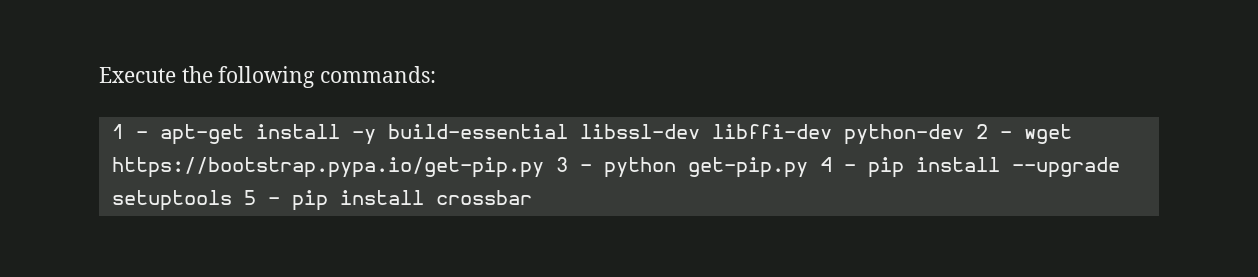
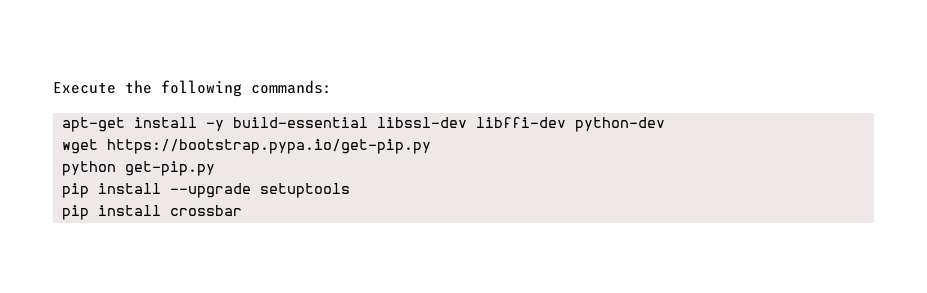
- 1 - apt-get install -y build-essential libssl-dev libffi-dev python-dev 2 - wget https://bootstrap.pypa.io/get-pip.py 3 - python get-pip.py 4 - pip install --upgrade setuptools 5 - pip install crossbar
+ apt-get install -y build-essential libssl-dev libffi-dev python-dev
+ wget https://bootstrap.pypa.io/get-pip.py
+ python get-pip.py
+ pip install --upgrade setuptools
+ pip install crossbar

